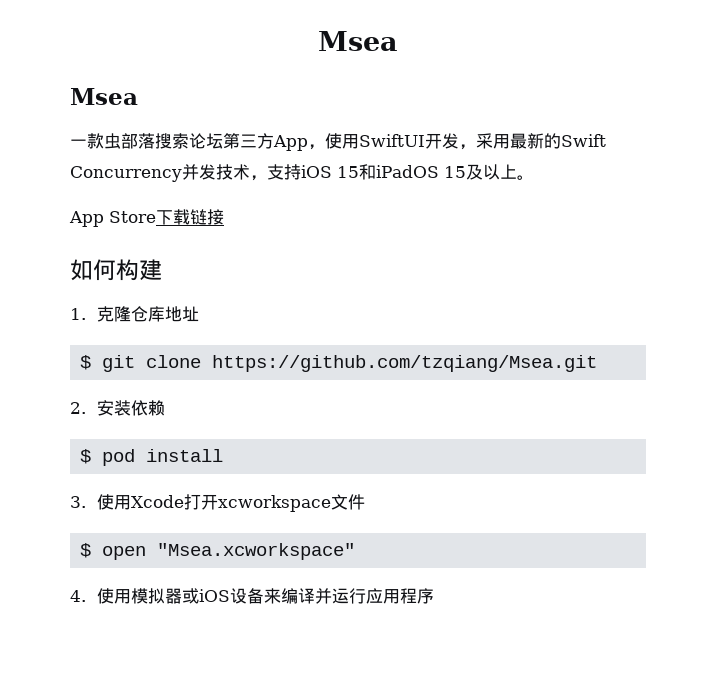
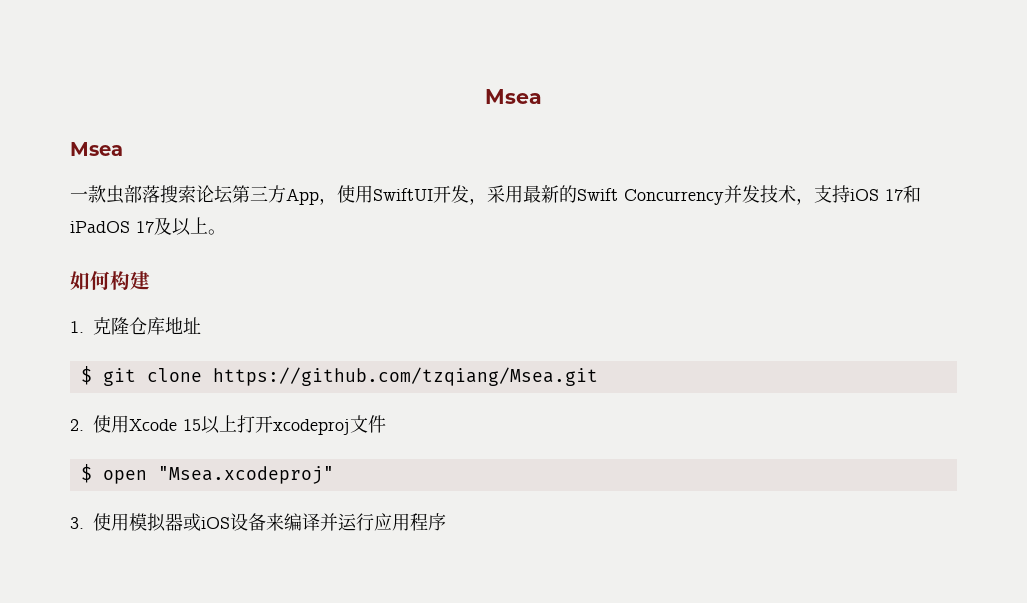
- 一款虫部落搜索论坛第三方App，使用SwiftUI开发，采用最新的Swift Concurrency并发技术，支持iOS 15和iPadOS 15及以上。
+ 一款虫部落搜索论坛第三方App，使用SwiftUI开发，采用最新的Swift Concurrency并发技术，支持iOS 17和iPadOS 17及以上。
- App Store下载链接
- 2.安装依赖
- $ pod install
- 3.使用Xcode打开xcworkspace文件
+ 2.使用Xcode 15以上打开xcodeproj文件
- $ open "Msea.xcworkspace"
- 4.使用模拟器或iOS设备来编译并运行应用程序
+ $ open "Msea.xcodeproj"
+ 3.使用模拟器或iOS设备来编译并运行应用程序

